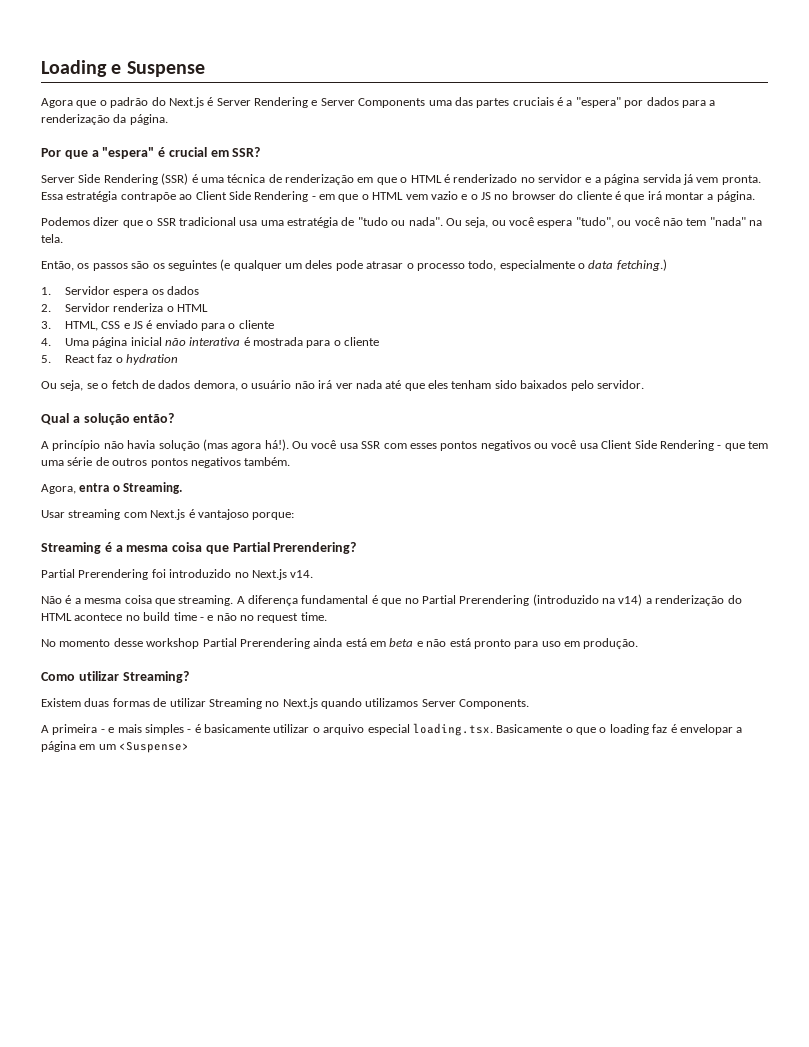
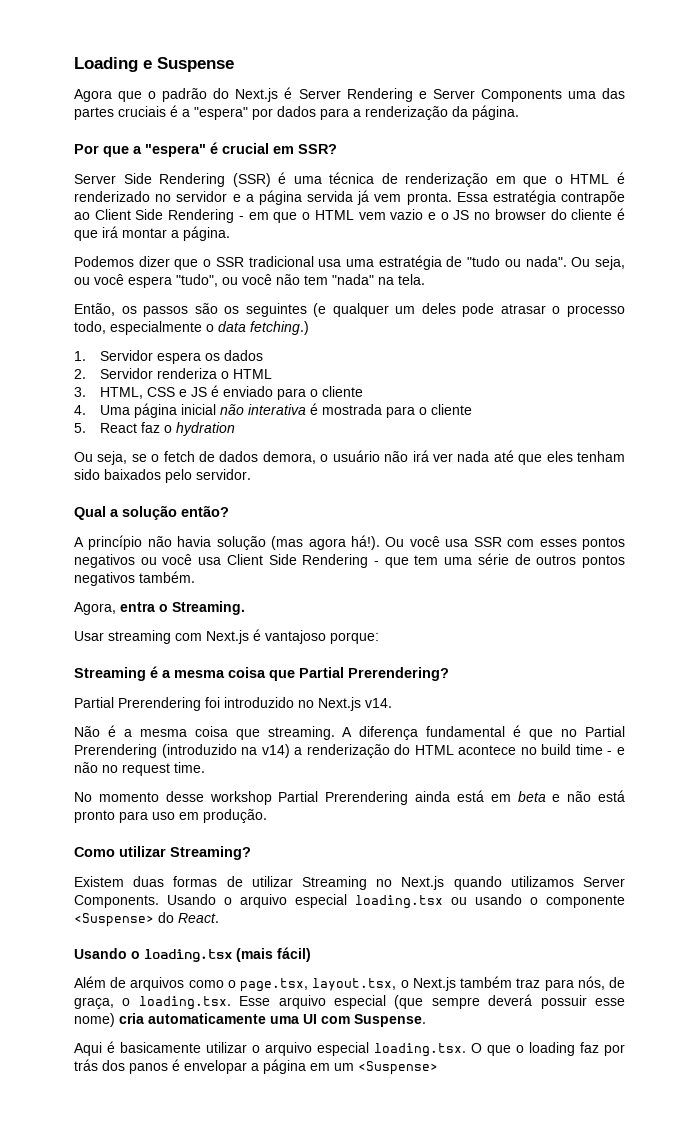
- Existem duas formas de utilizar Streaming no Next.js quando utilizamos Server Components.
- A primeira - e mais simples - é basicamente utilizar o arquivo especial loading.tsx. Basicamente o que o loading faz é envelopar a página em um <Suspense>
+ Existem duas formas de utilizar Streaming no Next.js quando utilizamos Server Components. Usando o arquivo especial loading.tsx ou usando o componente <Suspense> do React.
+ Usando o loading.tsx (mais fácil)
+ Além de arquivos como o page.tsx, layout.tsx, o Next.js também traz para nós, de graça, o loading.tsx. Esse arquivo especial (que sempre deverá possuir esse nome) cria automaticamente uma UI com Suspense.
+ Aqui é basicamente utilizar o arquivo especial loading.tsx. O que o loading faz por trás dos panos é envelopar a página em um <Suspense>

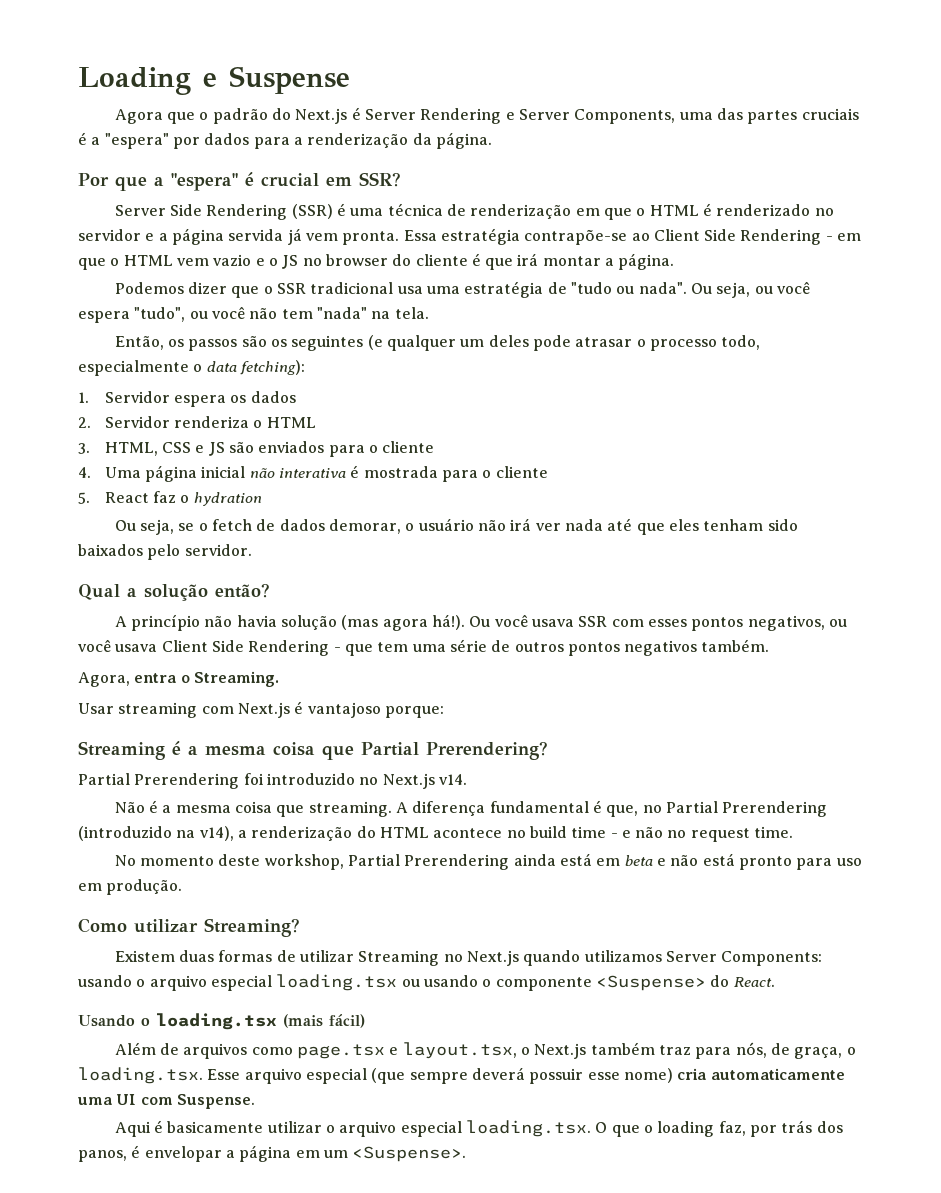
- Agora que o padrão do Next.js é Server Rendering e Server Components uma das partes cruciais é a "espera" por dados para a renderização da página.
+ Agora que o padrão do Next.js é Server Rendering e Server Components, uma das partes cruciais é a "espera" por dados para a renderização da página.
- Essa estratégia contrapõe ao Client Side Rendering - em que o HTML vem vazio e o JS no browser do cliente é que irá montar a página.
+ Essa estratégia contrapõe-se ao Client Side Rendering - em que o HTML vem vazio e o JS no browser do cliente é que irá montar a página.
- Então, os passos são os seguintes (e qualquer um deles pode atrasar o processo todo, especialmente o data fetching.)
+ Então, os passos são os seguintes (e qualquer um deles pode atrasar o processo todo, especialmente o data fetching):
- 3. HTML, CSS e JS é enviado para o cliente
+ 3. HTML, CSS e JS são enviados para o cliente
- Ou seja, se o fetch de dados demora, o usuário não irá ver nada até que eles tenham sido baixados pelo servidor.
+ Ou seja, se o fetch de dados demorar, o usuário não irá ver nada até que eles tenham sido baixados pelo servidor.
- Ou você usa SSR com esses pontos negativos ou você usa Client Side Rendering - que tem uma série de outros pontos negativos também.
+ Ou você usava SSR com esses pontos negativos, ou você usava Client Side Rendering - que tem uma série de outros pontos negativos também.
- A diferença fundamental é que no Partial Prerendering (introduzido na v14) a renderização do HTML acontece no build time - e não no request time.
+ A diferença fundamental é que, no Partial Prerendering (introduzido na v14), a renderização do HTML acontece no build time - e não no request time.
- No momento desse workshop Partial Prerendering ainda está em beta e não está pronto para uso em produção.
+ No momento deste workshop, Partial Prerendering ainda está em beta e não está pronto para uso em produção.
- Existem duas formas de utilizar Streaming no Next.js quando utilizamos Server Components. Usando o arquivo especial loading.tsx ou usando o componente <Suspense> do React.
+ Existem duas formas de utilizar Streaming no Next.js quando utilizamos Server Components: usando o arquivo especial loading.tsx ou usando o componente <Suspense> do React.
- Além de arquivos como o page.tsx, layout.tsx, o Next.js também traz para nós, de graça, o loading.tsx. Esse arquivo especial (que sempre deverá possuir esse nome) cria automaticamente uma UI com Suspense.
+ Além de arquivos como page.tsx e layout.tsx, o Next.js também traz para nós, de graça, o loading.tsx. Esse arquivo especial (que sempre deverá possuir esse nome) cria automaticamente uma UI com Suspense.
- Aqui é basicamente utilizar o arquivo especial loading.tsx. O que o loading faz por trás dos panos é envelopar a página em um <Suspense>
+ Aqui é basicamente utilizar o arquivo especial loading.tsx. O que o loading faz, por trás dos panos, é envelopar a página em um <Suspense>.

